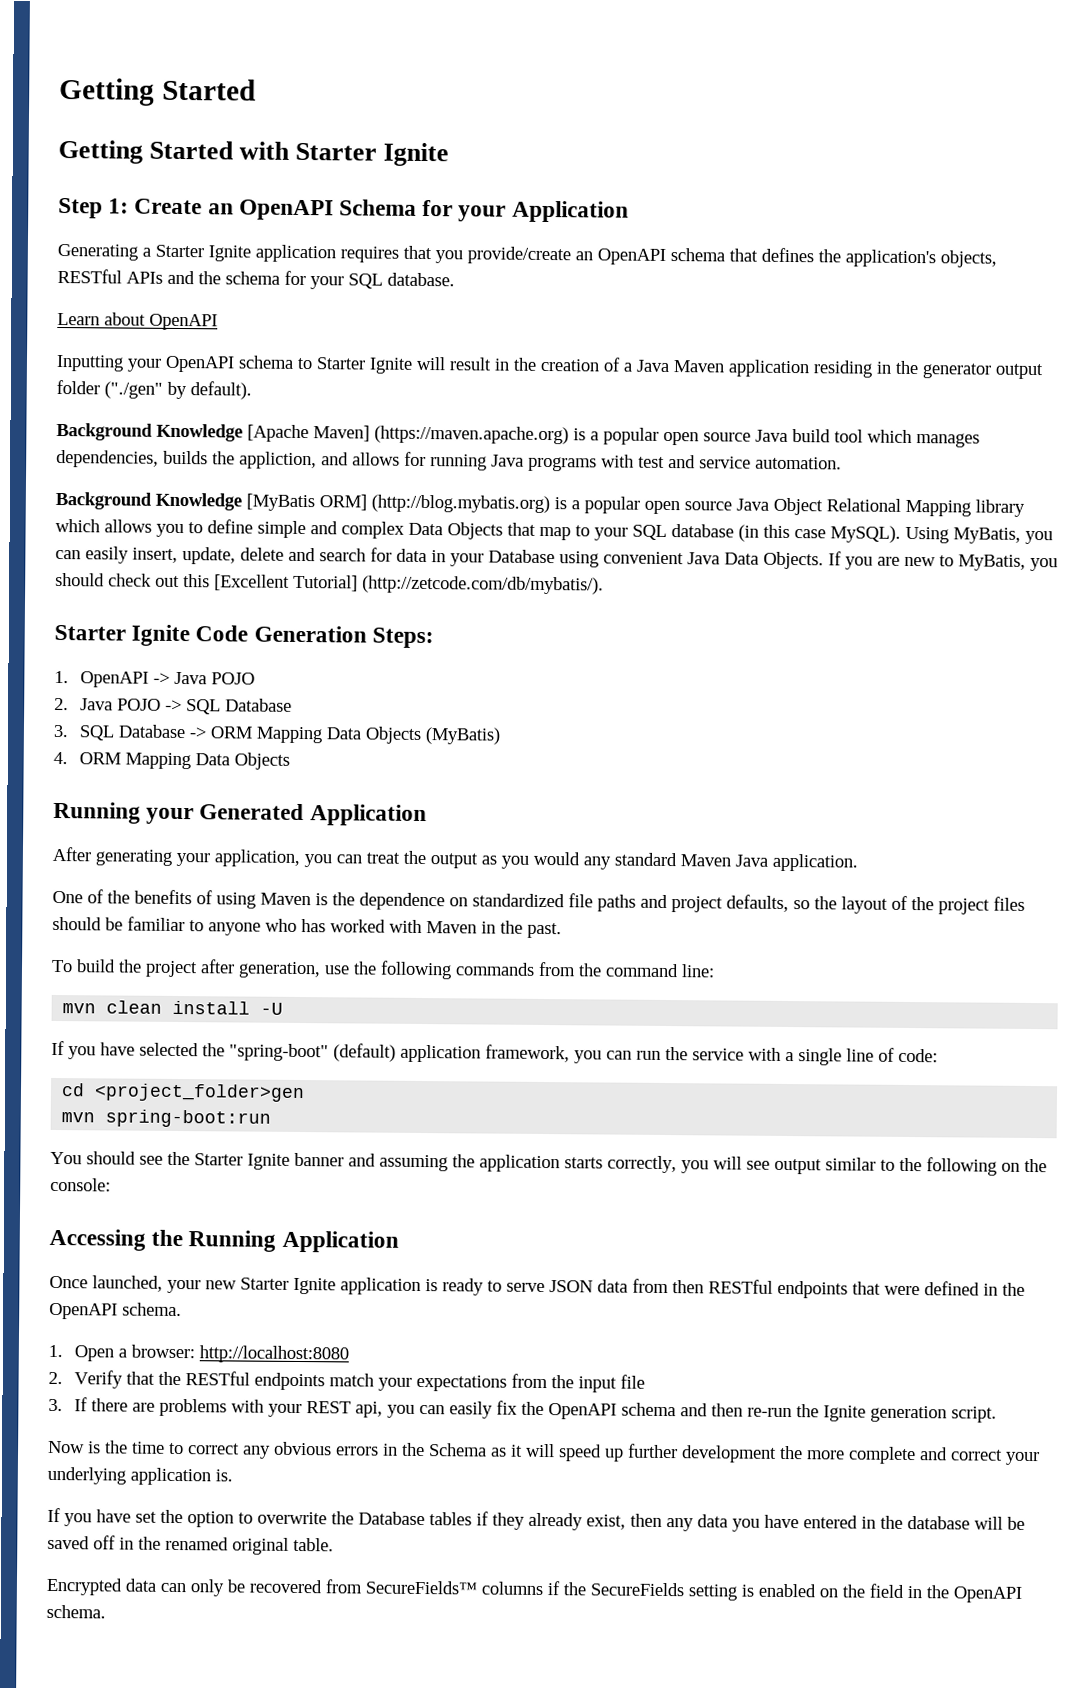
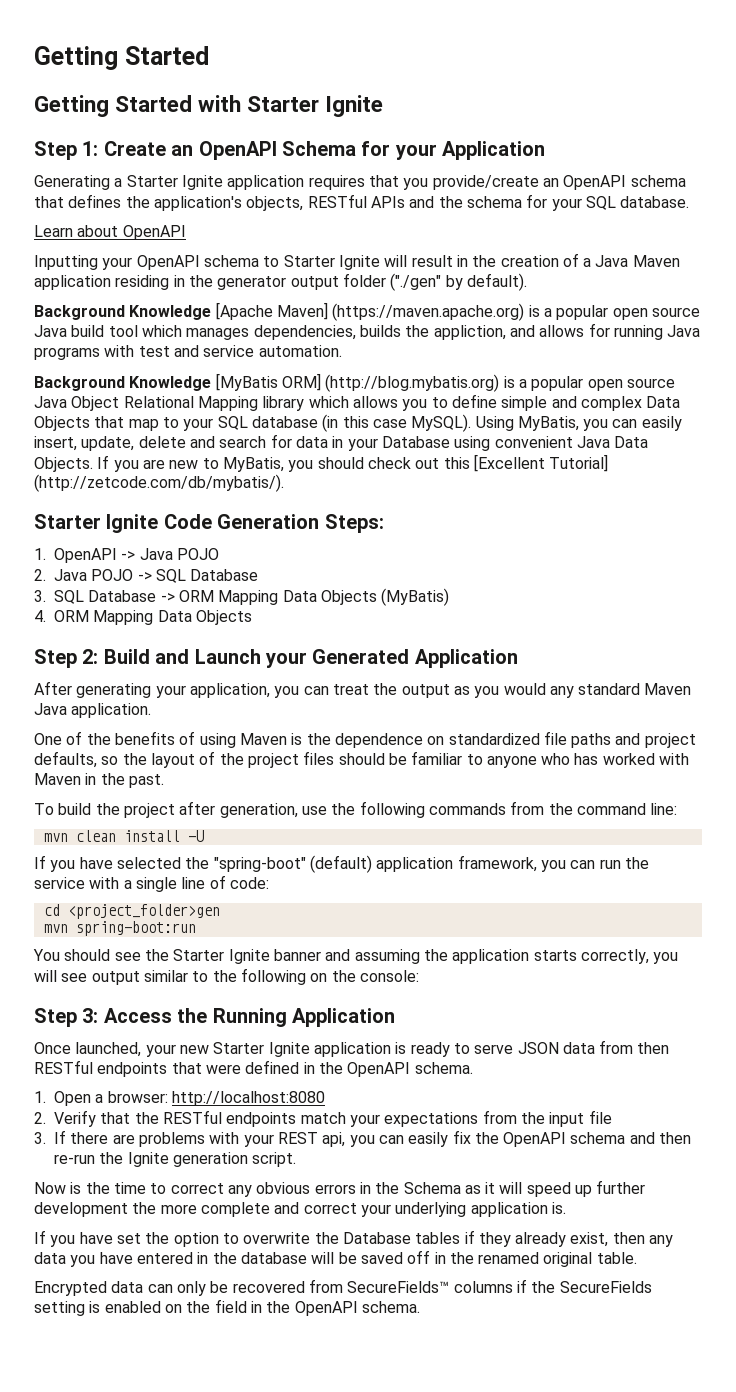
- Running your Generated Application
+ Step 2: Build and Launch your Generated Application
- Accessing the Running Application
+ Step 3: Access the Running Application

